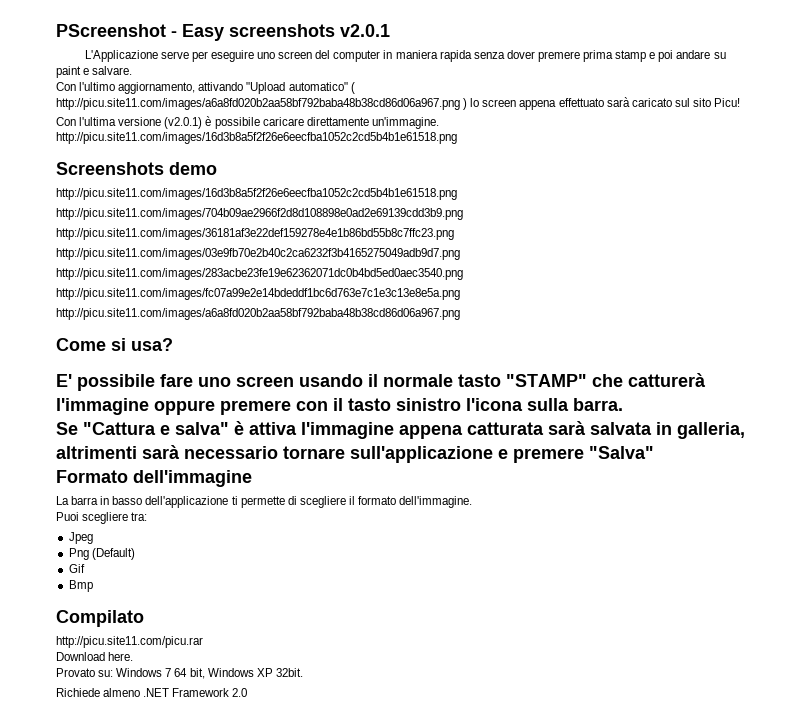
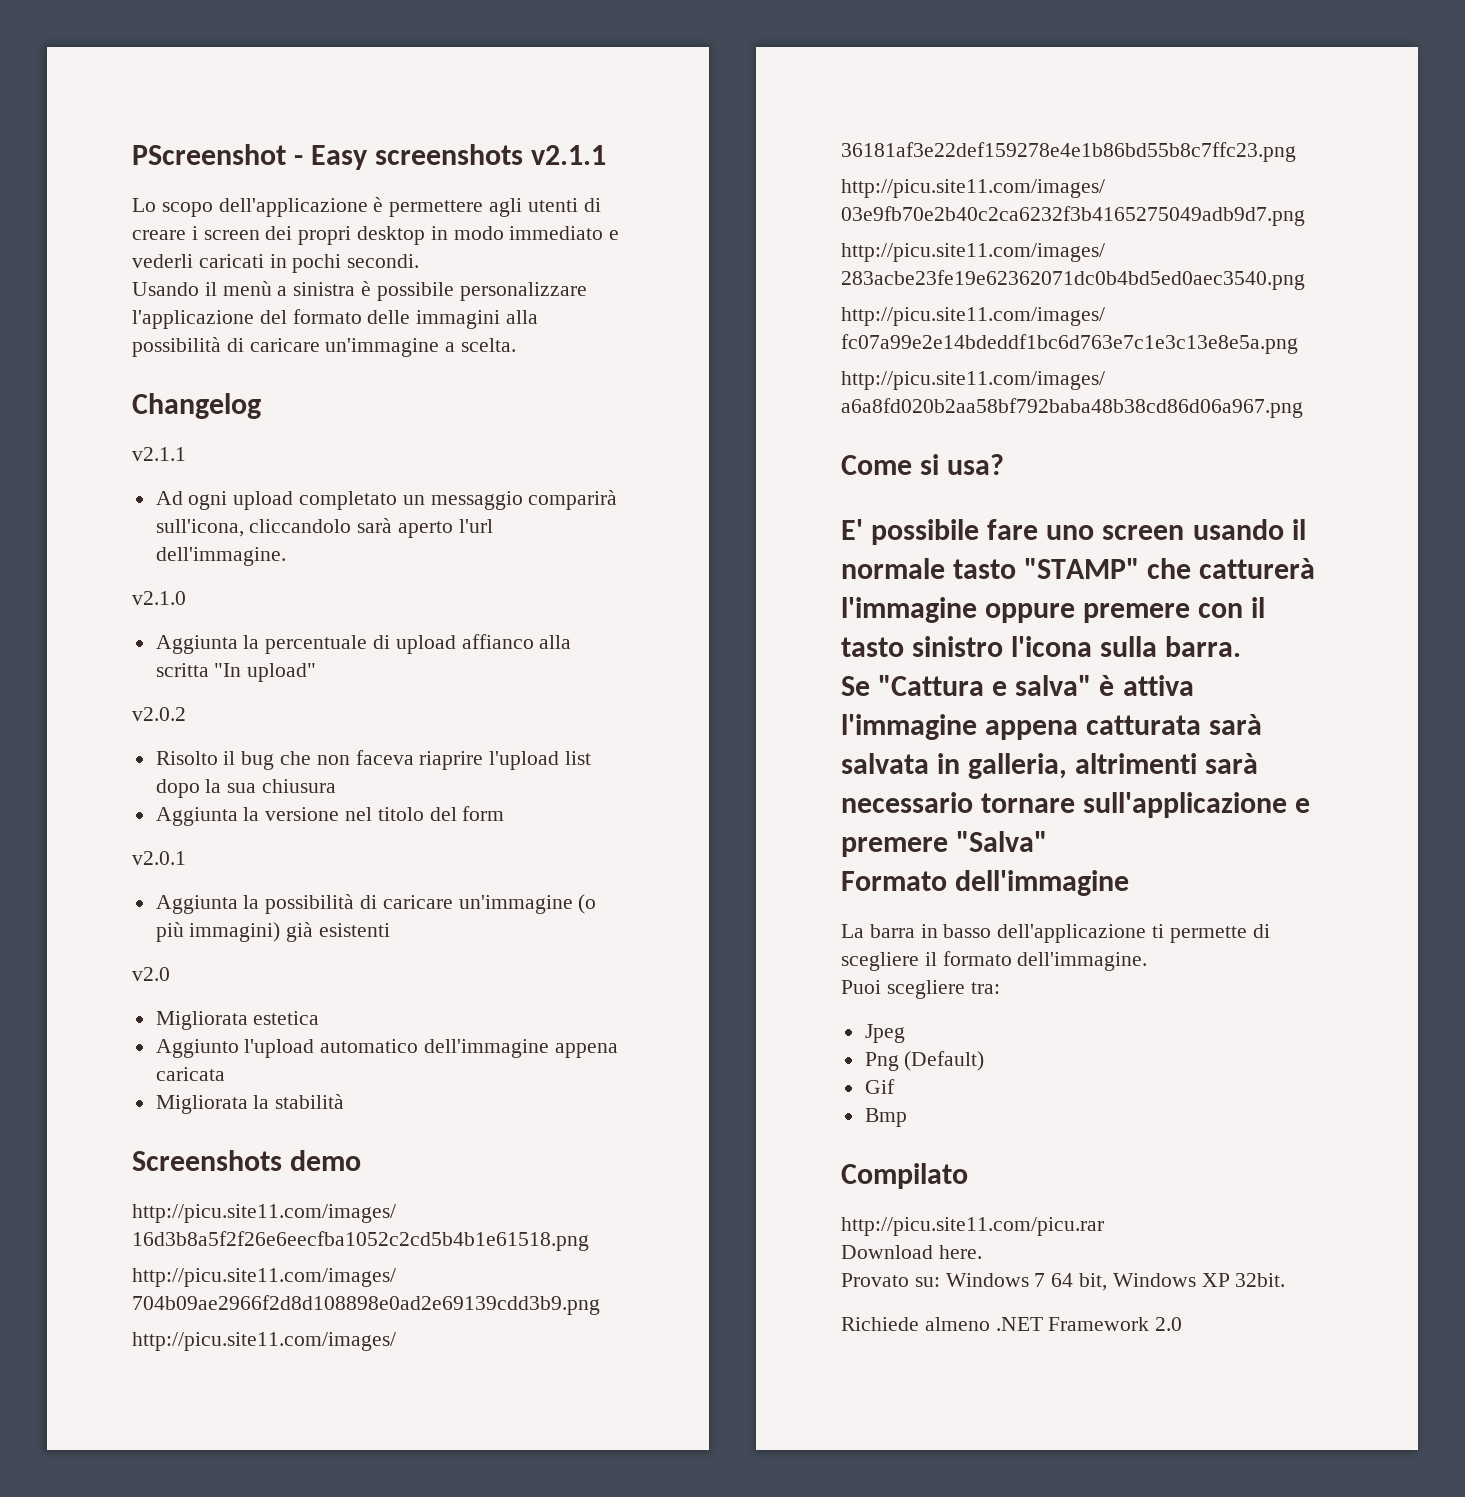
- PScreenshot - Easy screenshots v2.0.1
- L'Applicazione serve per eseguire uno screen del computer in maniera rapida senza dover premere prima stamp e poi andare su paint e salvare.
- Con l'ultimo aggiornamento, attivando "Upload automatico" ( http://picu.site11.com/images/a6a8fd020b2aa58bf792baba48b38cd86d06a967.png ) lo screen appena effettuato sarà caricato sul sito Picu!
- Con l'ultima versione (v2.0.1) è possibile caricare direttamente un'immagine. http://picu.site11.com/images/16d3b8a5f2f26e6eecfba1052c2cd5b4b1e61518.png
+ PScreenshot - Easy screenshots v2.1.1
+ Lo scopo dell'applicazione è permettere agli utenti di creare i screen dei propri desktop in modo immediato e vederli caricati in pochi secondi.
+ Usando il menù a sinistra è possibile personalizzare l'applicazione del formato delle immagini alla possibilità di caricare un'immagine a scelta.
+ Changelog
+ v2.1.1
+ Ad ogni upload completato un messaggio comparirà sull'icona, cliccandolo sarà aperto l'url dell'immagine.
+ v2.1.0
+ Aggiunta la percentuale di upload affianco alla scritta "In upload"
+ v2.0.2
+ Risolto il bug che non faceva riaprire l'upload list dopo la sua chiusura
+ Aggiunta la versione nel titolo del form
+ v2.0.1
+ Aggiunta la possibilità di caricare un'immagine (o più immagini) già esistenti
+ v2.0
+ Migliorata estetica
+ Aggiunto l'upload automatico dell'immagine appena caricata
+ Migliorata la stabilità

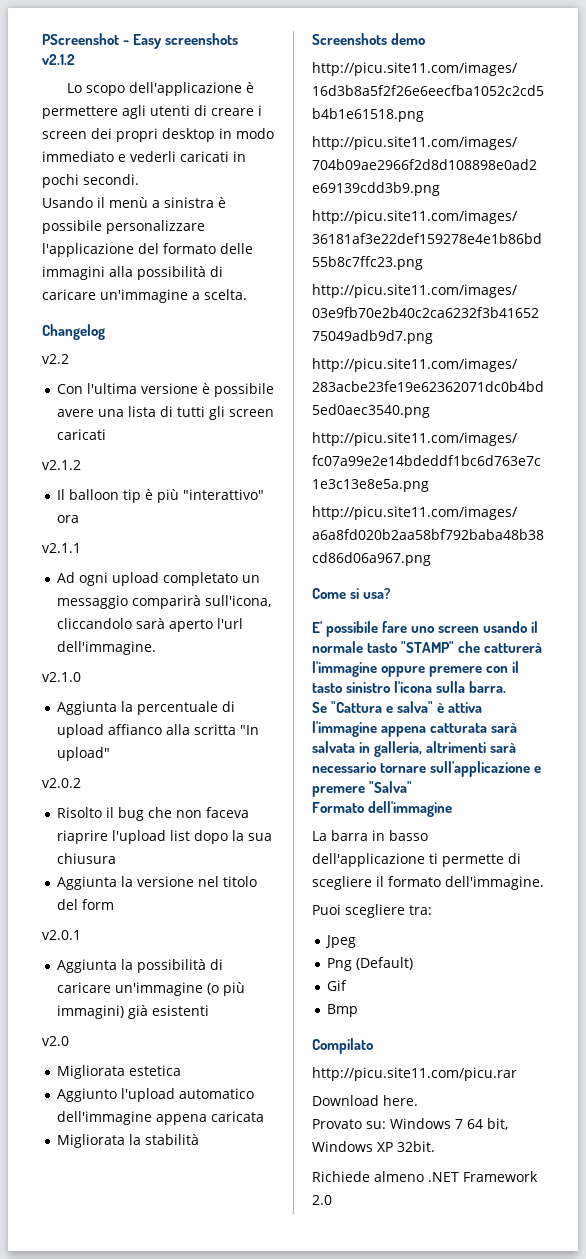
- PScreenshot - Easy screenshots v2.1.1
+ PScreenshot - Easy screenshots v2.1.2
+ v2.2
+ Con l'ultima versione è possibile avere una lista di tutti gli screen caricati
+ v2.1.2
+ Il balloon tip è più "interattivo" ora

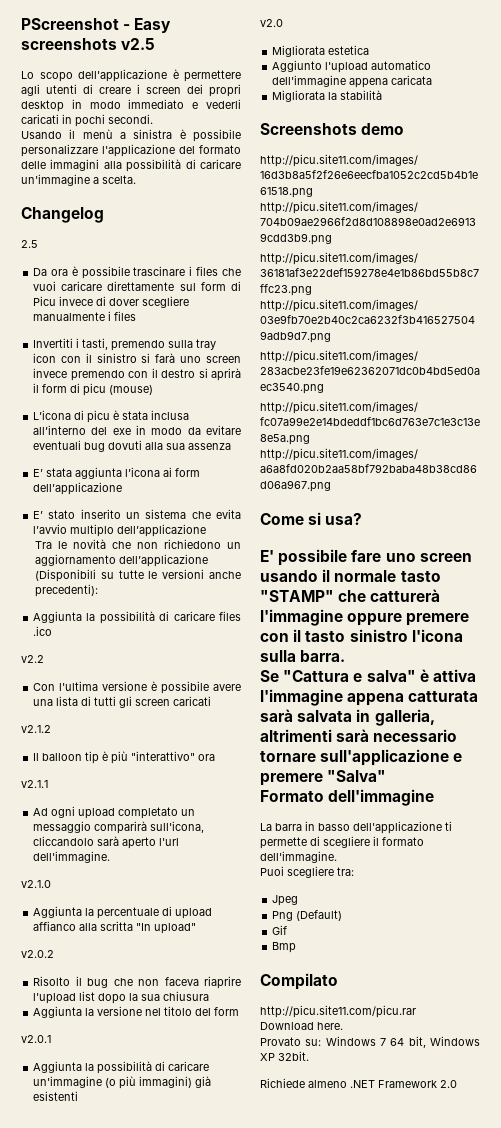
- PScreenshot - Easy screenshots v2.1.2
+ PScreenshot - Easy screenshots v2.5
+ 2.5
+ Da ora è possibile trascinare i files che vuoi caricare direttamente sul form di Picu invece di dover scegliere manualmente i files
+ Invertiti i tasti, premendo sulla tray icon con il sinistro si farà uno screen invece premendo con il destro si aprirà il form di picu (mouse)
+ L’icona di picu è stata inclusa all’interno del exe in modo da evitare eventuali bug dovuti alla sua assenza
+ E’ stata aggiunta l’icona ai form dell’applicazione
+ E’ stato inserito un sistema che evita l’avvio multiplo dell’applicazione
+ Tra le novità che non richiedono un aggiornamento dell’applicazione (Disponibili su tutte le versioni anche precedenti):
+ Aggiunta la possibilità di caricare files .ico

